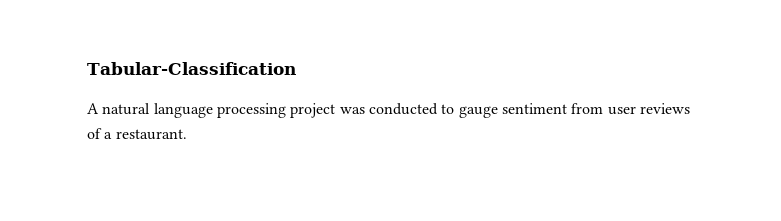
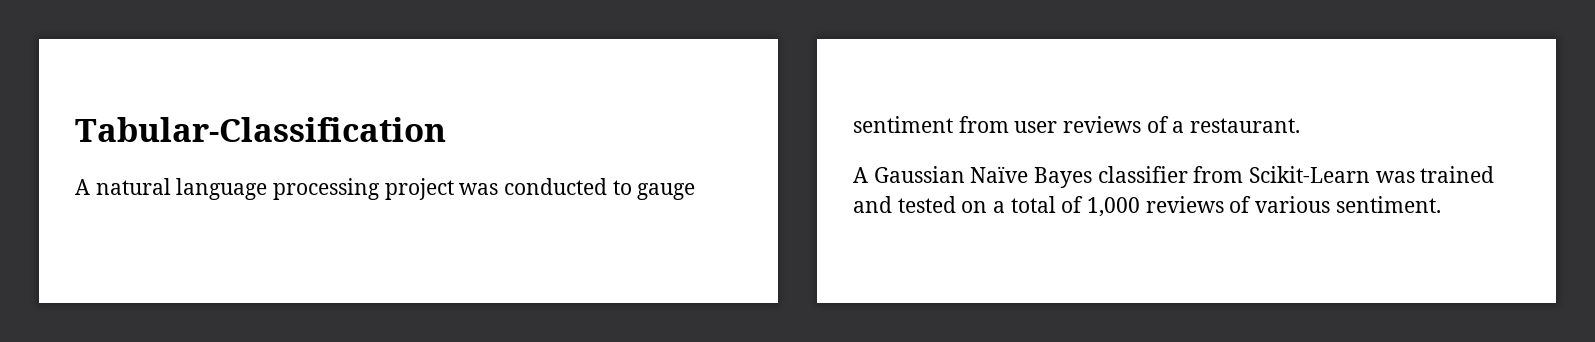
+ A Gaussian Naïve Bayes classifier from Scikit-Learn was trained and tested on a total of 1,000 reviews of various sentiment.

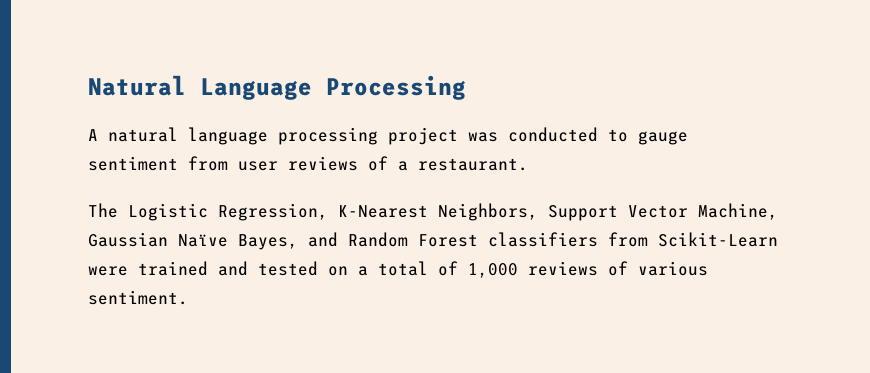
- Tabular-Classification
+ Natural Language Processing
- A Gaussian Naïve Bayes classifier from Scikit-Learn was trained and tested on a total of 1,000 reviews of various sentiment.
+ The Logistic Regression, K-Nearest Neighbors, Support Vector Machine, Gaussian Naïve Bayes, and Random Forest classifiers from Scikit-Learn were trained and tested on a total of 1,000 reviews of various sentiment.

